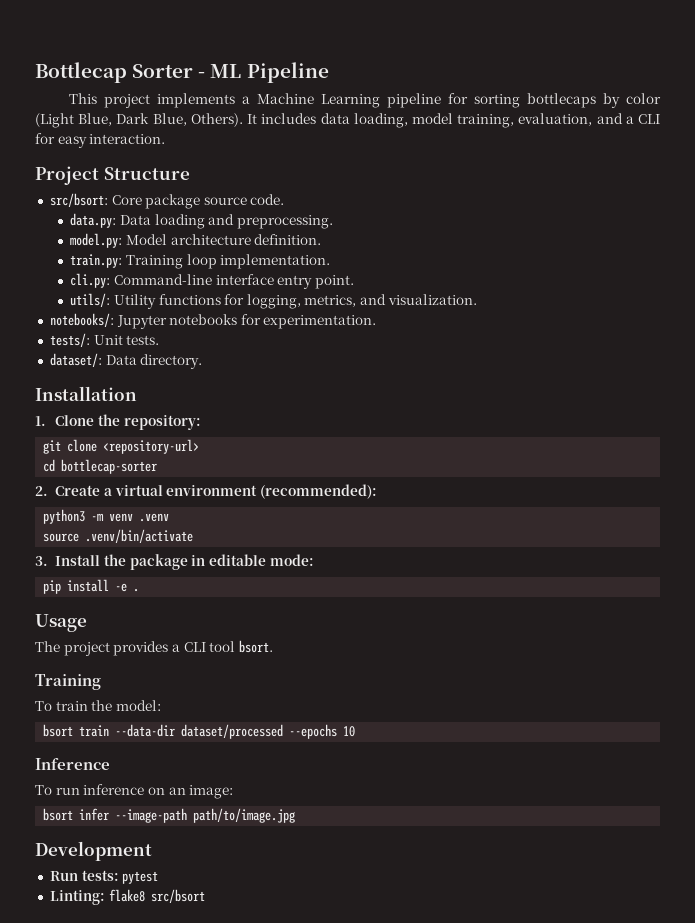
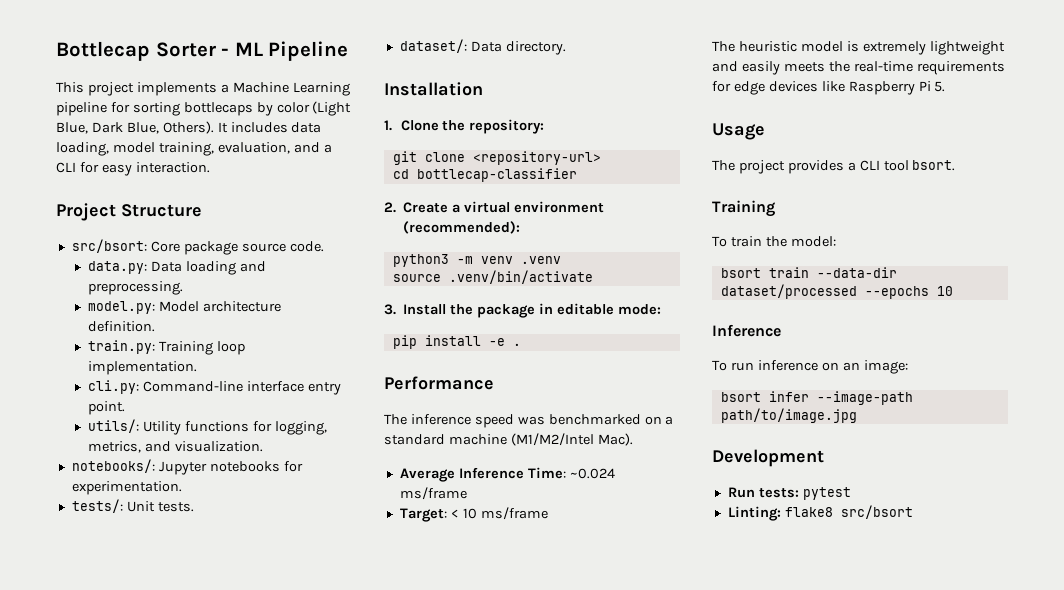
- cd bottlecap-sorter
+ cd bottlecap-classifier
+ Performance
+ The inference speed was benchmarked on a standard machine (M1/M2/Intel Mac).
+ Average Inference Time: ~0.024 ms/frame
+ Target: < 10 ms/frame
+ The heuristic model is extremely lightweight and easily meets the real-time requirements for edge devices like Raspberry Pi 5.

